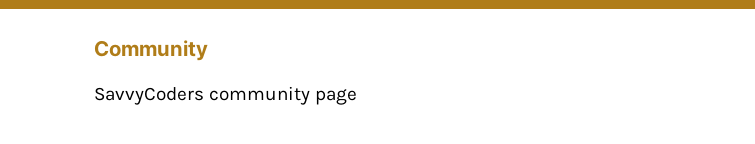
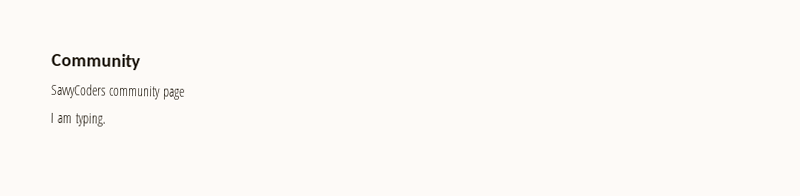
+ I am typing.

